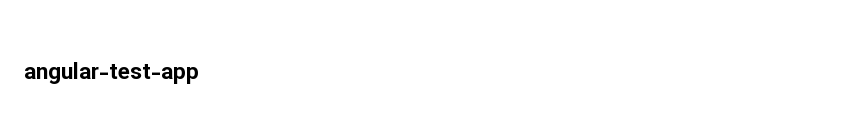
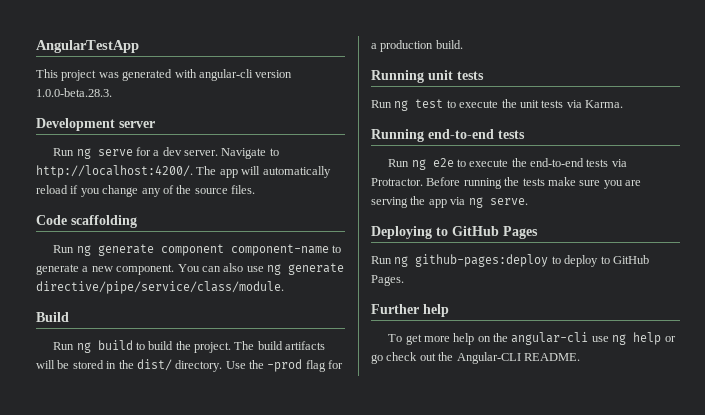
- angular-test-app
+ AngularTestApp
+ This project was generated with angular-cli version 1.0.0-beta.28.3.
+ Development server
+ Run ng serve for a dev server. Navigate to http://localhost:4200/. The app will automatically reload if you change any of the source files.
+ Code scaffolding
+ Run ng generate component component-name to generate a new component. You can also use ng generate directive/pipe/service/class/module.
+ Build
+ Run ng build to build the project. The build artifacts will be stored in the dist/ directory. Use the -prod flag for a production build.
+ Running unit tests
+ Run ng test to execute the unit tests via Karma.
+ Running end-to-end tests
+ Run ng e2e to execute the end-to-end tests via Protractor. Before running the tests make sure you are serving the app via ng serve.
+ Deploying to GitHub Pages
+ Run ng github-pages:deploy to deploy to GitHub Pages.
+ Further help
+ To get more help on the angular-cli use ng help or go check out the Angular-CLI README.

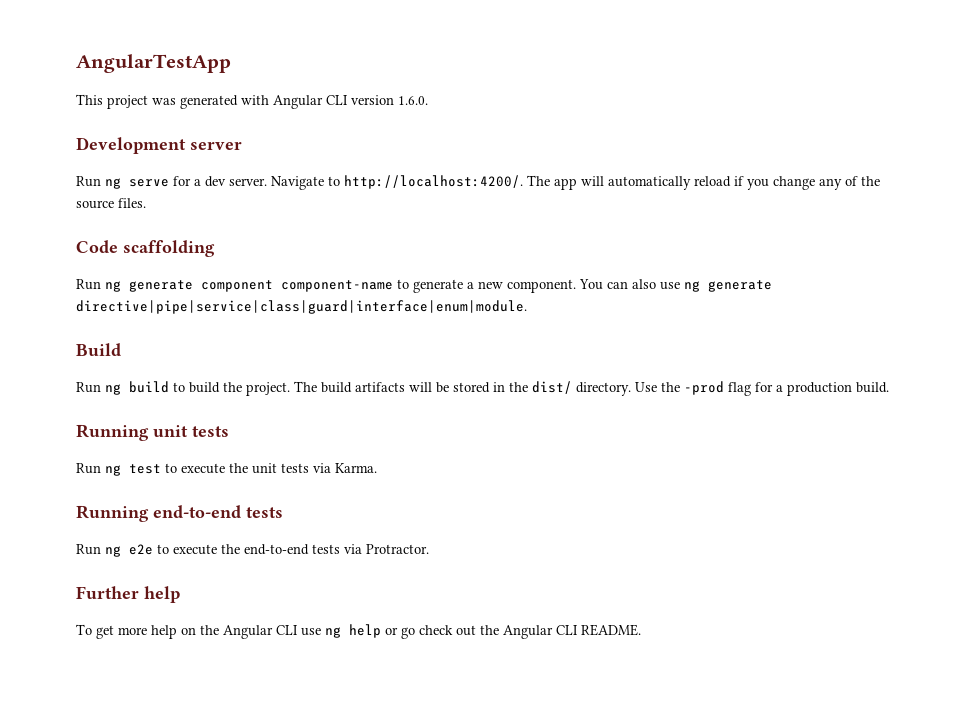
- This project was generated with angular-cli version 1.0.0-beta.28.3.
+ This project was generated with Angular CLI version 1.6.0.
- You can also use ng generate directive/pipe/service/class/module.
+ You can also use ng generate directive|pipe|service|class|guard|interface|enum|module.
- Before running the tests make sure you are serving the app via ng serve.
- Deploying to GitHub Pages
- Run ng github-pages:deploy to deploy to GitHub Pages.
- To get more help on the angular-cli use ng help or go check out the Angular-CLI README.
+ To get more help on the Angular CLI use ng help or go check out the Angular CLI README.

